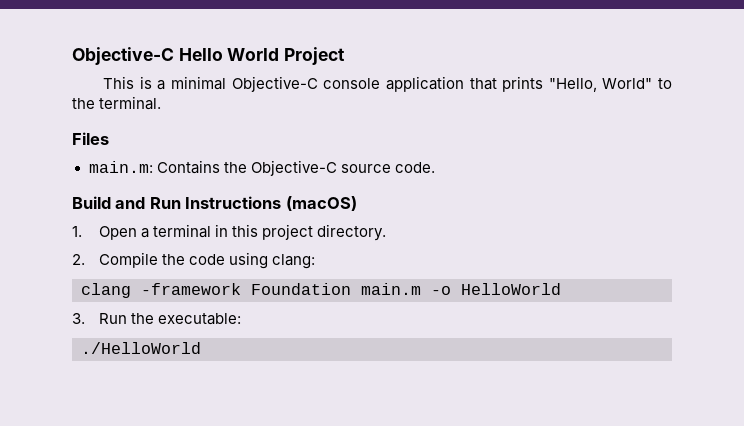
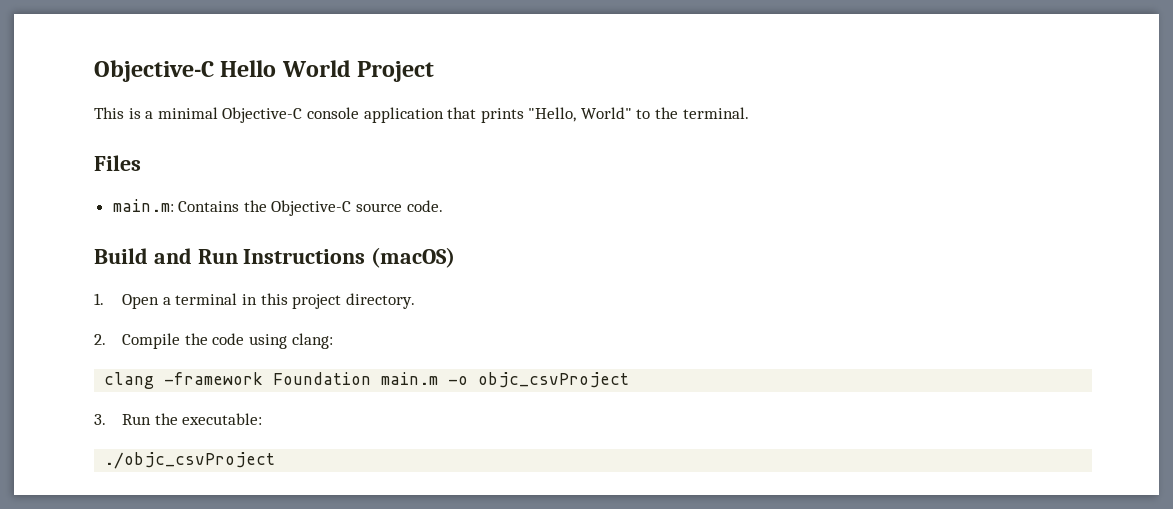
- clang -framework Foundation main.m -o HelloWorld
+ clang -framework Foundation main.m -o objc_csvProject
- ./HelloWorld
+ ./objc_csvProject

